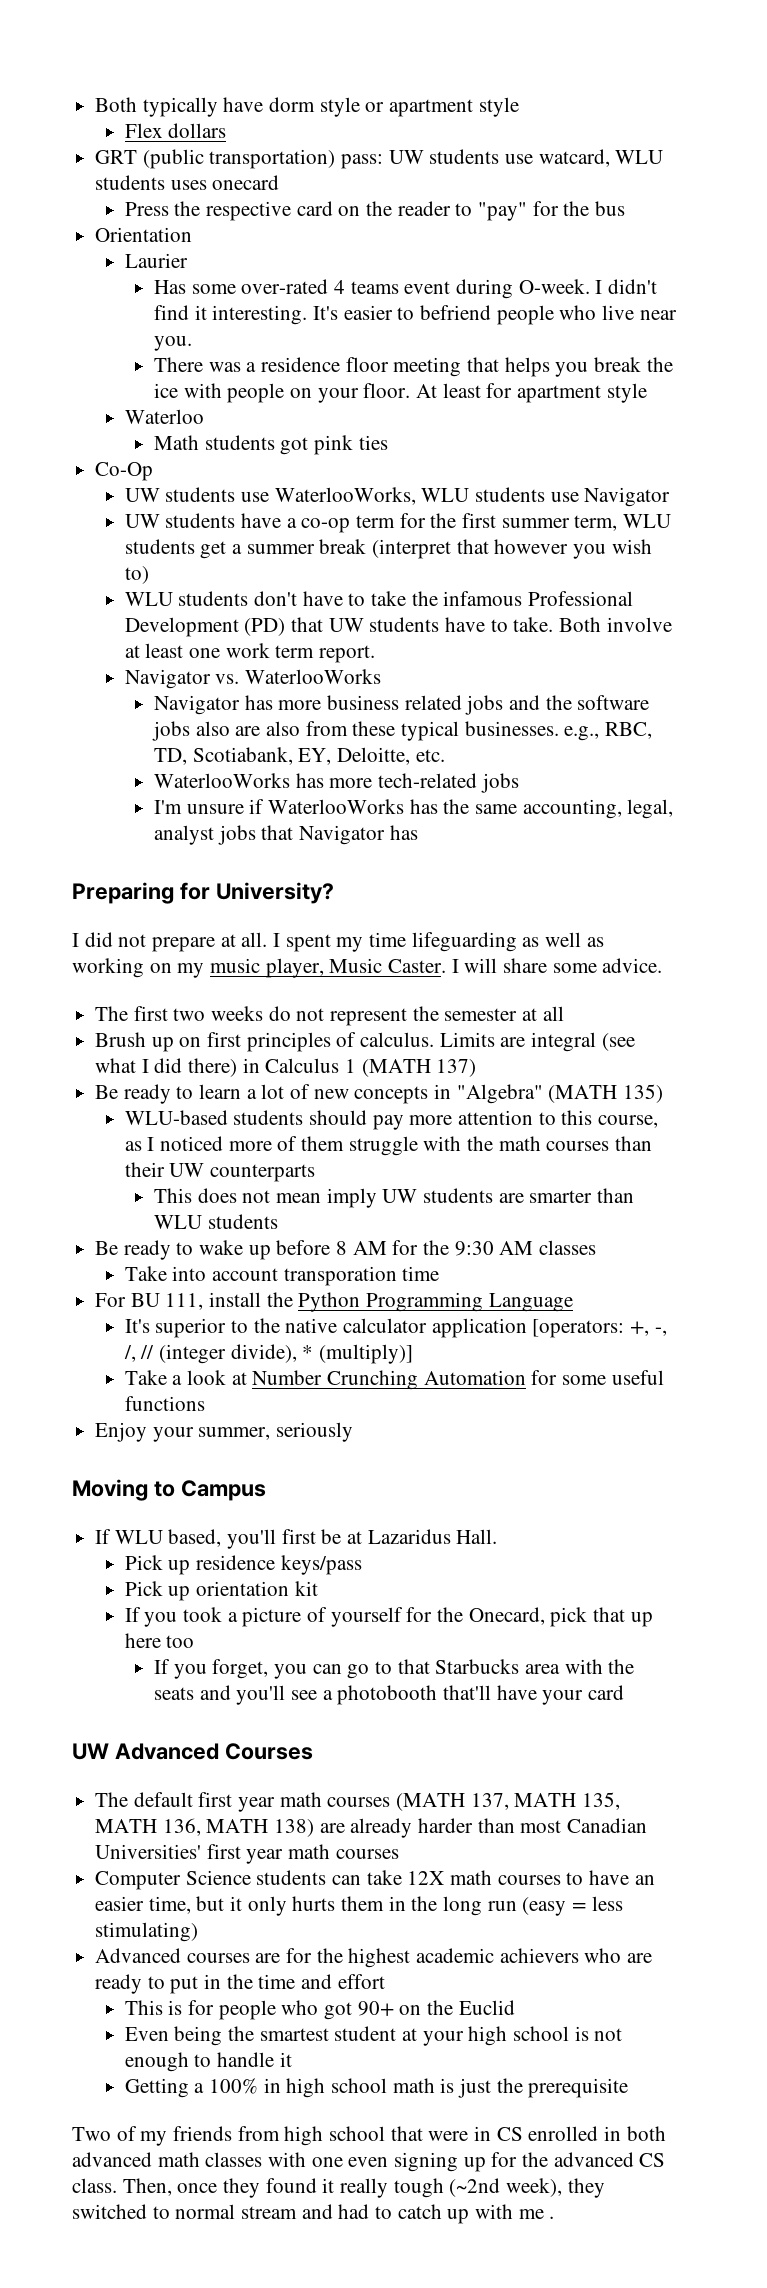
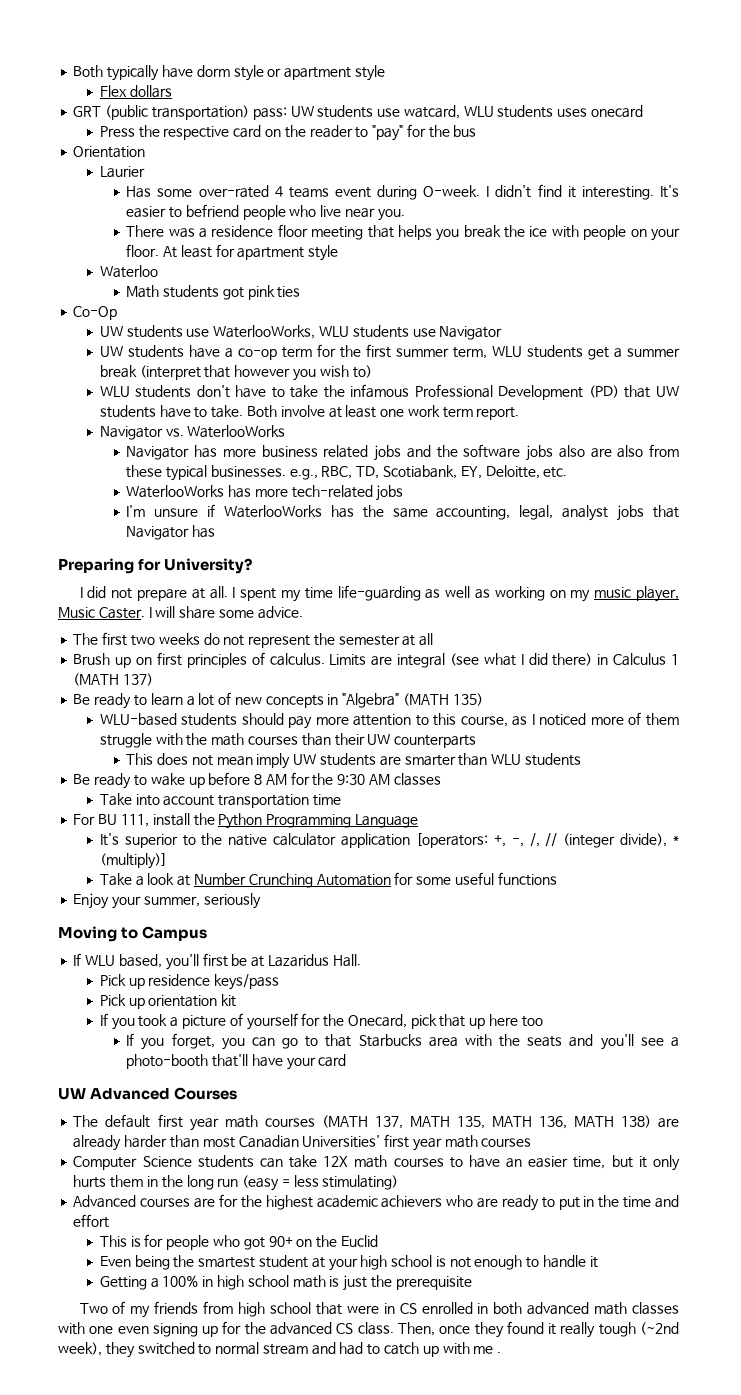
- I spent my time lifeguarding as well as working on my music player, Music Caster.
+ I spent my time life-guarding as well as working on my music player, Music Caster.
- Take into account transporation time
+ Take into account transportation time
- If you forget, you can go to that Starbucks area with the seats and you'll see a photobooth that'll have your card
+ If you forget, you can go to that Starbucks area with the seats and you'll see a photo-booth that'll have your card

